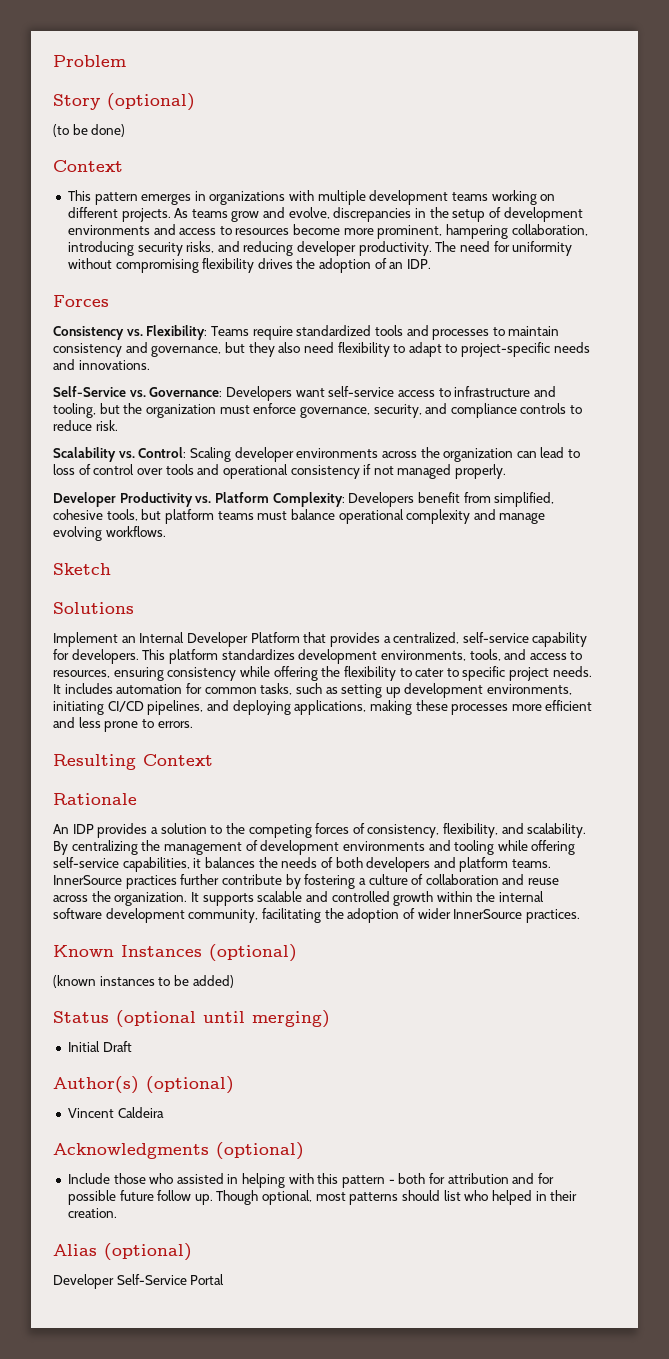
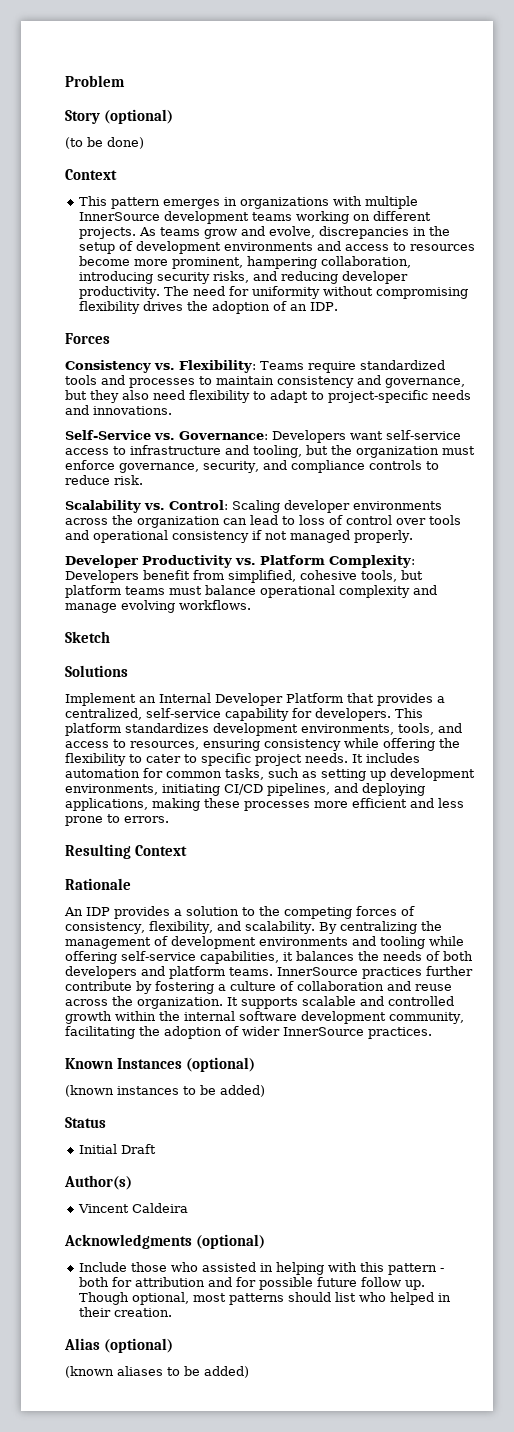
- This pattern emerges in organizations with multiple development teams working on different projects.
+ This pattern emerges in organizations with multiple InnerSource development teams working on different projects.
- Status (optional until merging)
+ Status
- Author(s) (optional)
+ Author(s)
- Developer Self-Service Portal
+ (known aliases to be added)

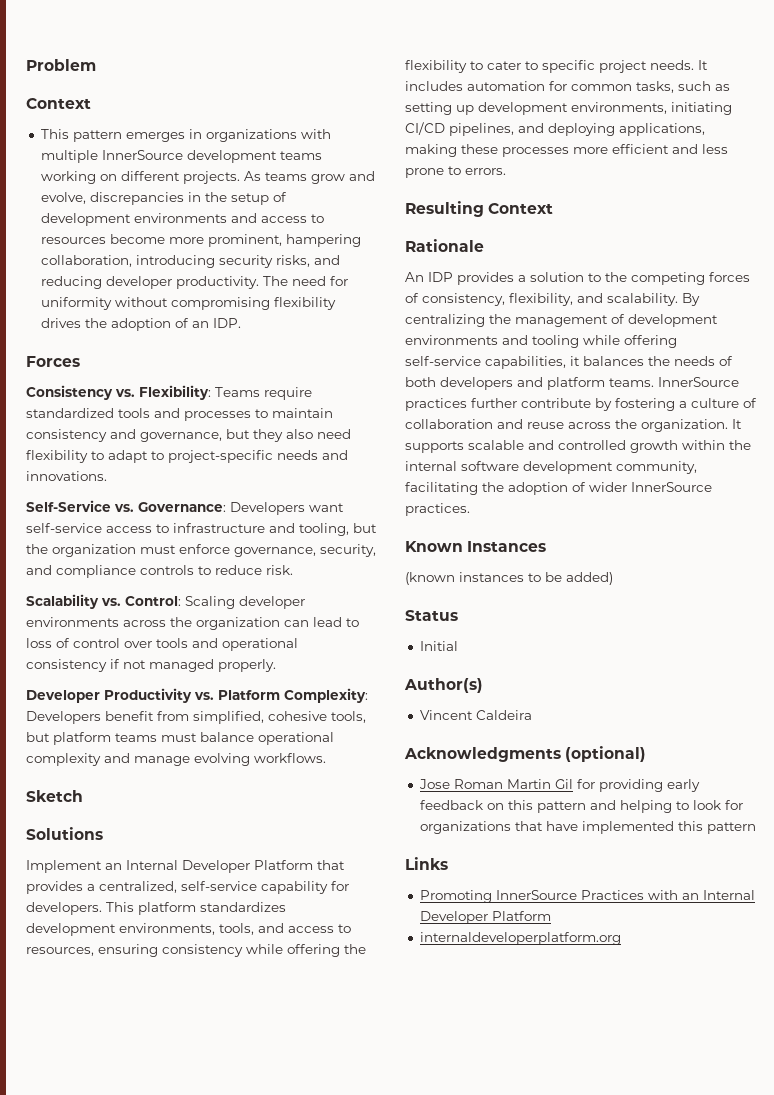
- Story (optional)
- (to be done)
- Known Instances (optional)
+ Known Instances
- Initial Draft
+ Initial
- Include those who assisted in helping with this pattern - both for attribution and for possible future follow up. Though optional, most patterns should list who helped in their creation.
- Alias (optional)
- (known aliases to be added)
+ Jose Roman Martin Gil for providing early feedback on this pattern and helping to look for organizations that have implemented this pattern
+ Links
+ Promoting InnerSource Practices with an Internal Developer Platform
+ internaldeveloperplatform.org

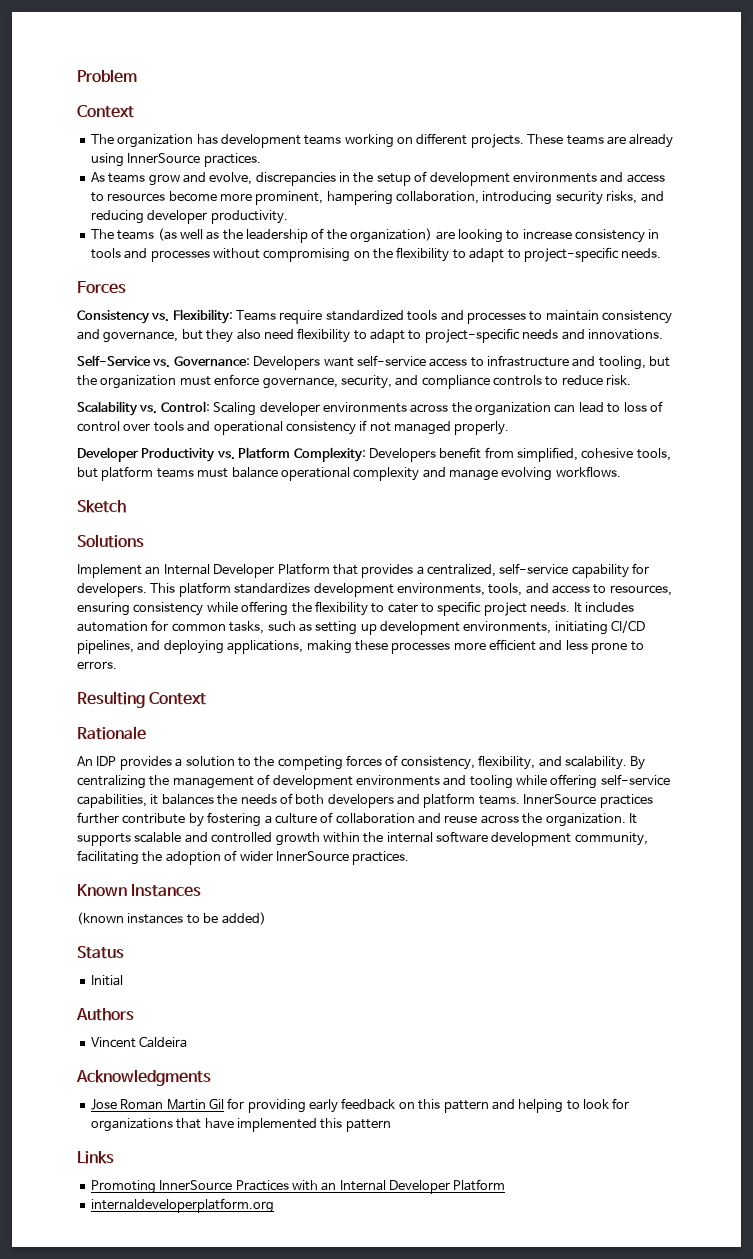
- This pattern emerges in organizations with multiple InnerSource development teams working on different projects. As teams grow and evolve, discrepancies in the setup of development environments and access to resources become more prominent, hampering collaboration, introducing security risks, and reducing developer productivity. The need for uniformity without compromising flexibility drives the adoption of an IDP.
+ The organization has development teams working on different projects. These teams are already using InnerSource practices.
+ As teams grow and evolve, discrepancies in the setup of development environments and access to resources become more prominent, hampering collaboration, introducing security risks, and reducing developer productivity.
+ The teams (as well as the leadership of the organization) are looking to increase consistency in tools and processes without compromising on the flexibility to adapt to project-specific needs.
- Author(s)
+ Authors
- Acknowledgments (optional)
+ Acknowledgments

